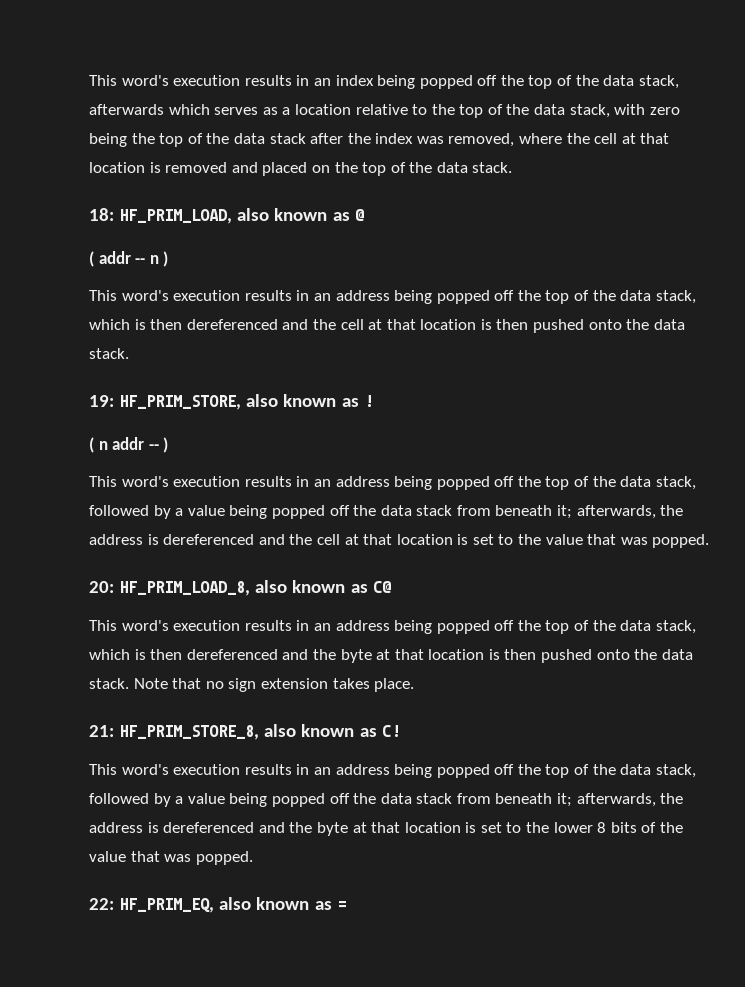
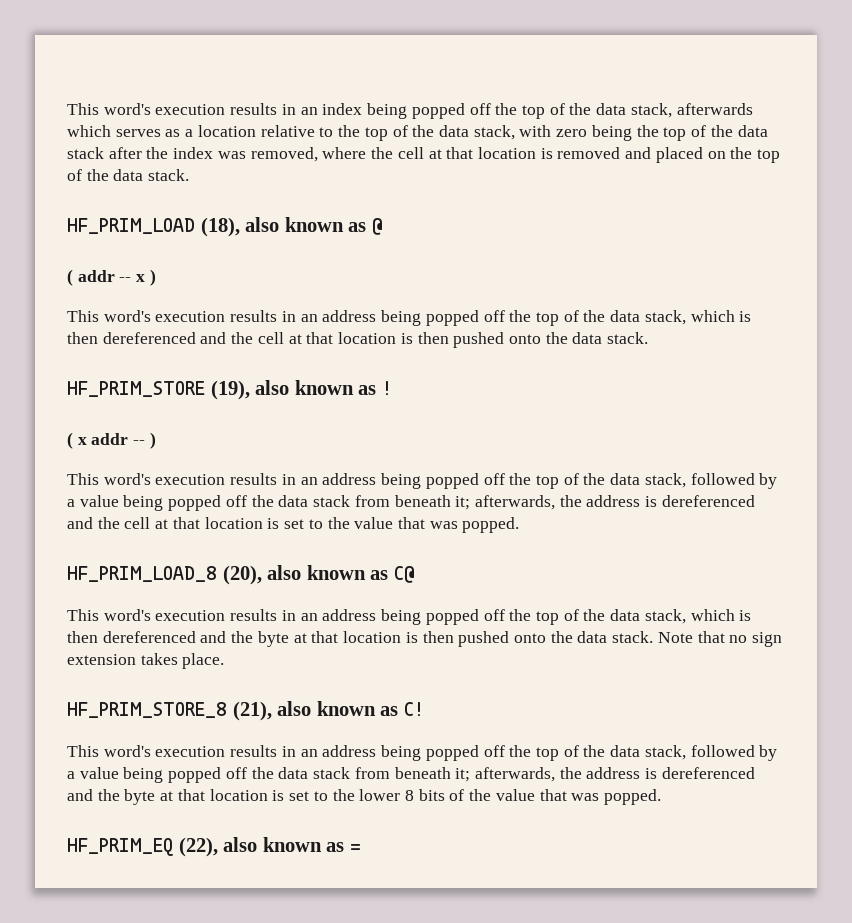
- 18: HF_PRIM_LOAD, also known as @
+ HF_PRIM_LOAD (18), also known as @
- ( addr -- n )
+ ( addr -- x )
- 19: HF_PRIM_STORE, also known as !
+ HF_PRIM_STORE (19), also known as !
- ( n addr -- )
+ ( x addr -- )
- 20: HF_PRIM_LOAD_8, also known as C@
+ HF_PRIM_LOAD_8 (20), also known as C@
- 21: HF_PRIM_STORE_8, also known as C!
+ HF_PRIM_STORE_8 (21), also known as C!
- 22: HF_PRIM_EQ, also known as =
+ HF_PRIM_EQ (22), also known as =

